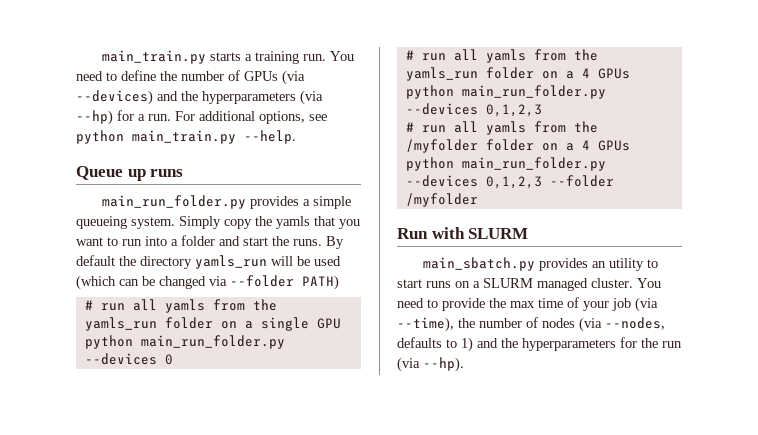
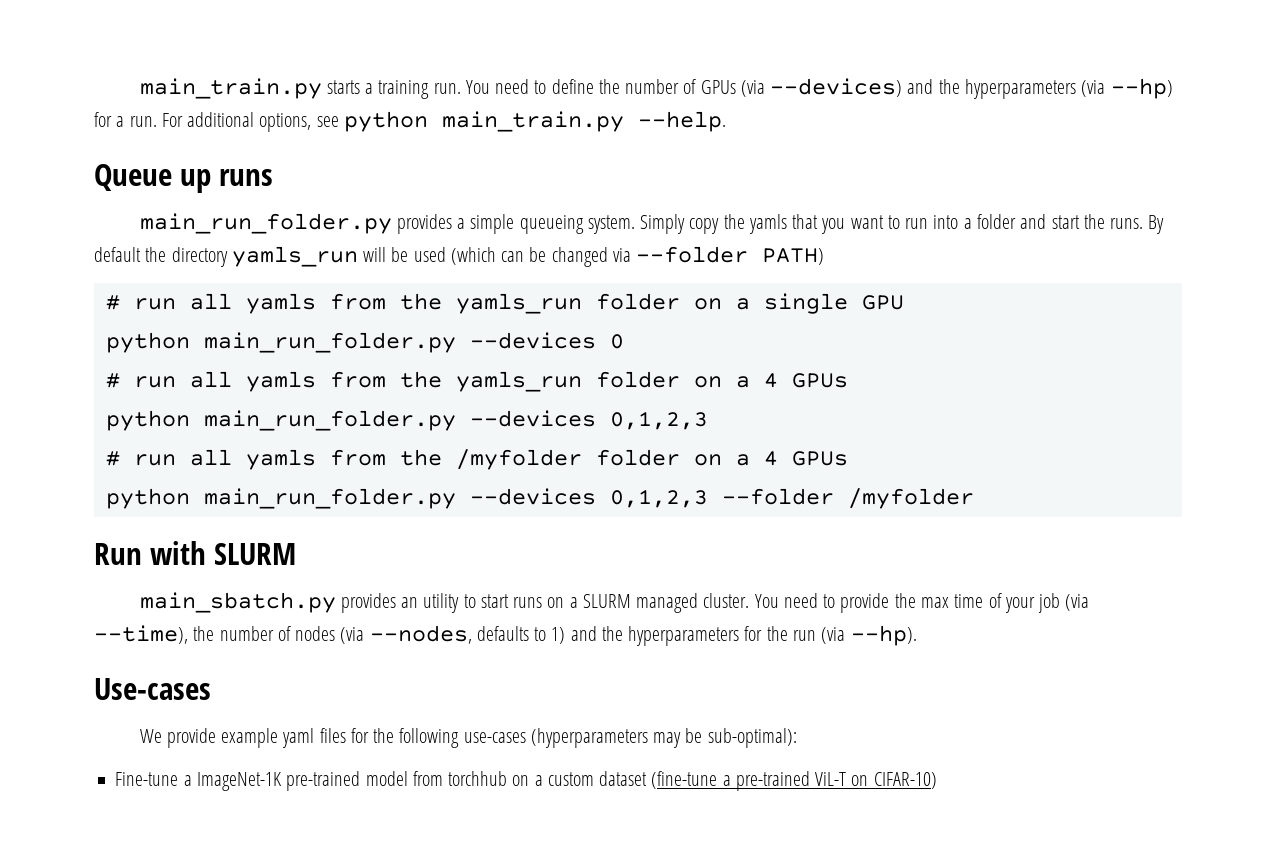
+ Use-cases
+ We provide example yaml files for the following use-cases (hyperparameters may be sub-optimal):
+ Fine-tune a ImageNet-1K pre-trained model from torchhub on a custom dataset (fine-tune a pre-trained ViL-T on CIFAR-10)

